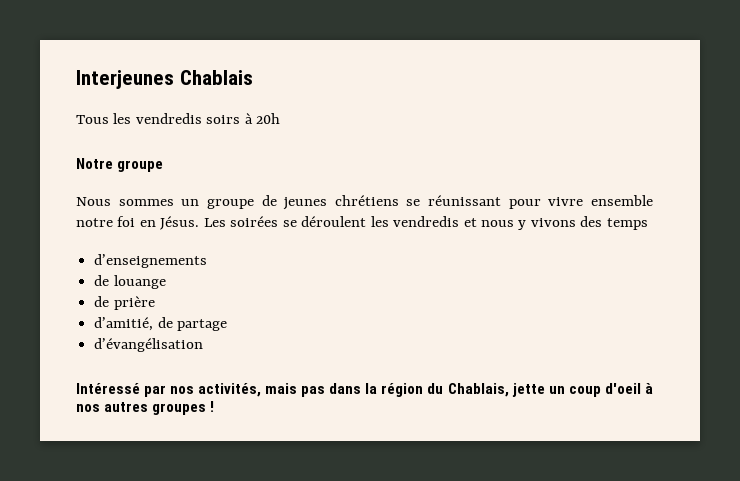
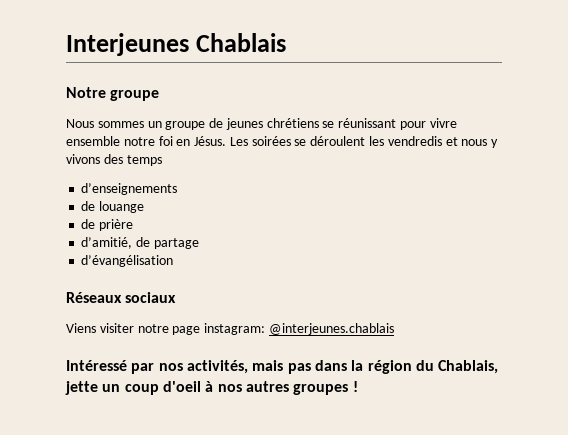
- Tous les vendredis soirs à 20h
+ Réseaux sociaux
+ Viens visiter notre page instagram: @interjeunes.chablais

